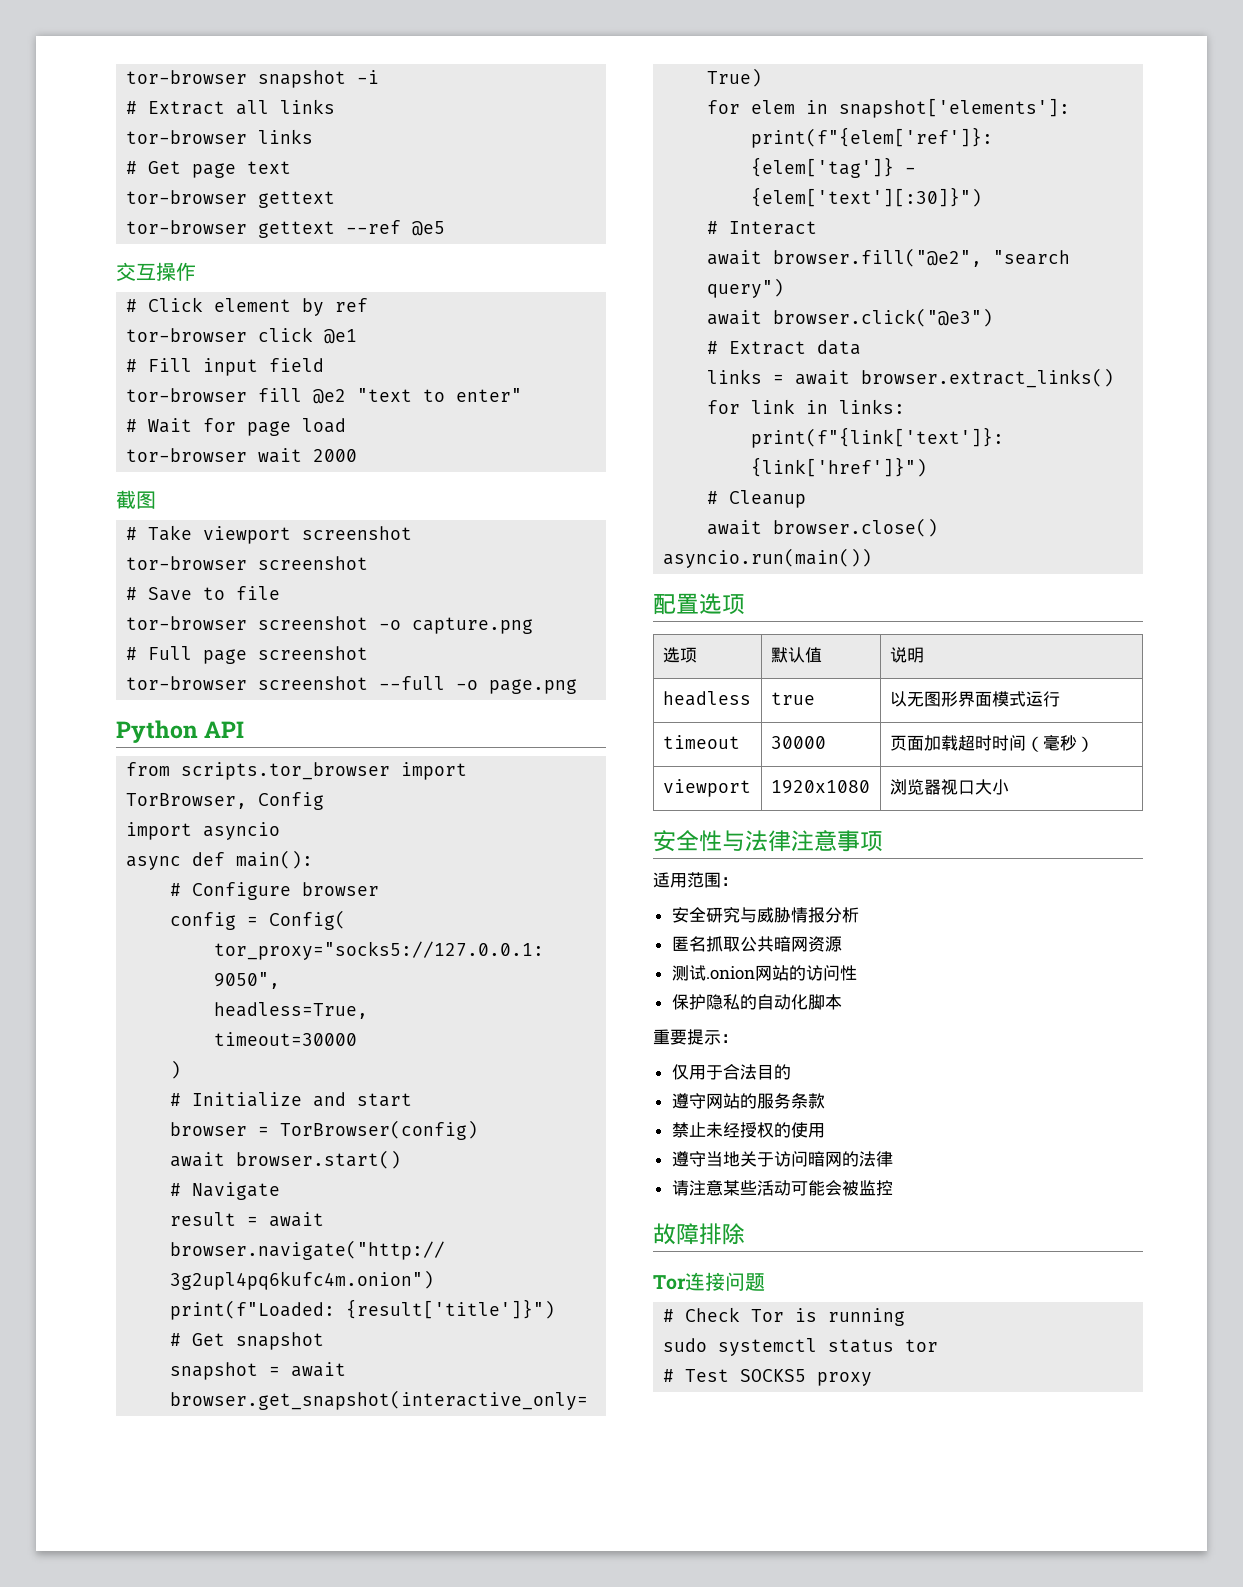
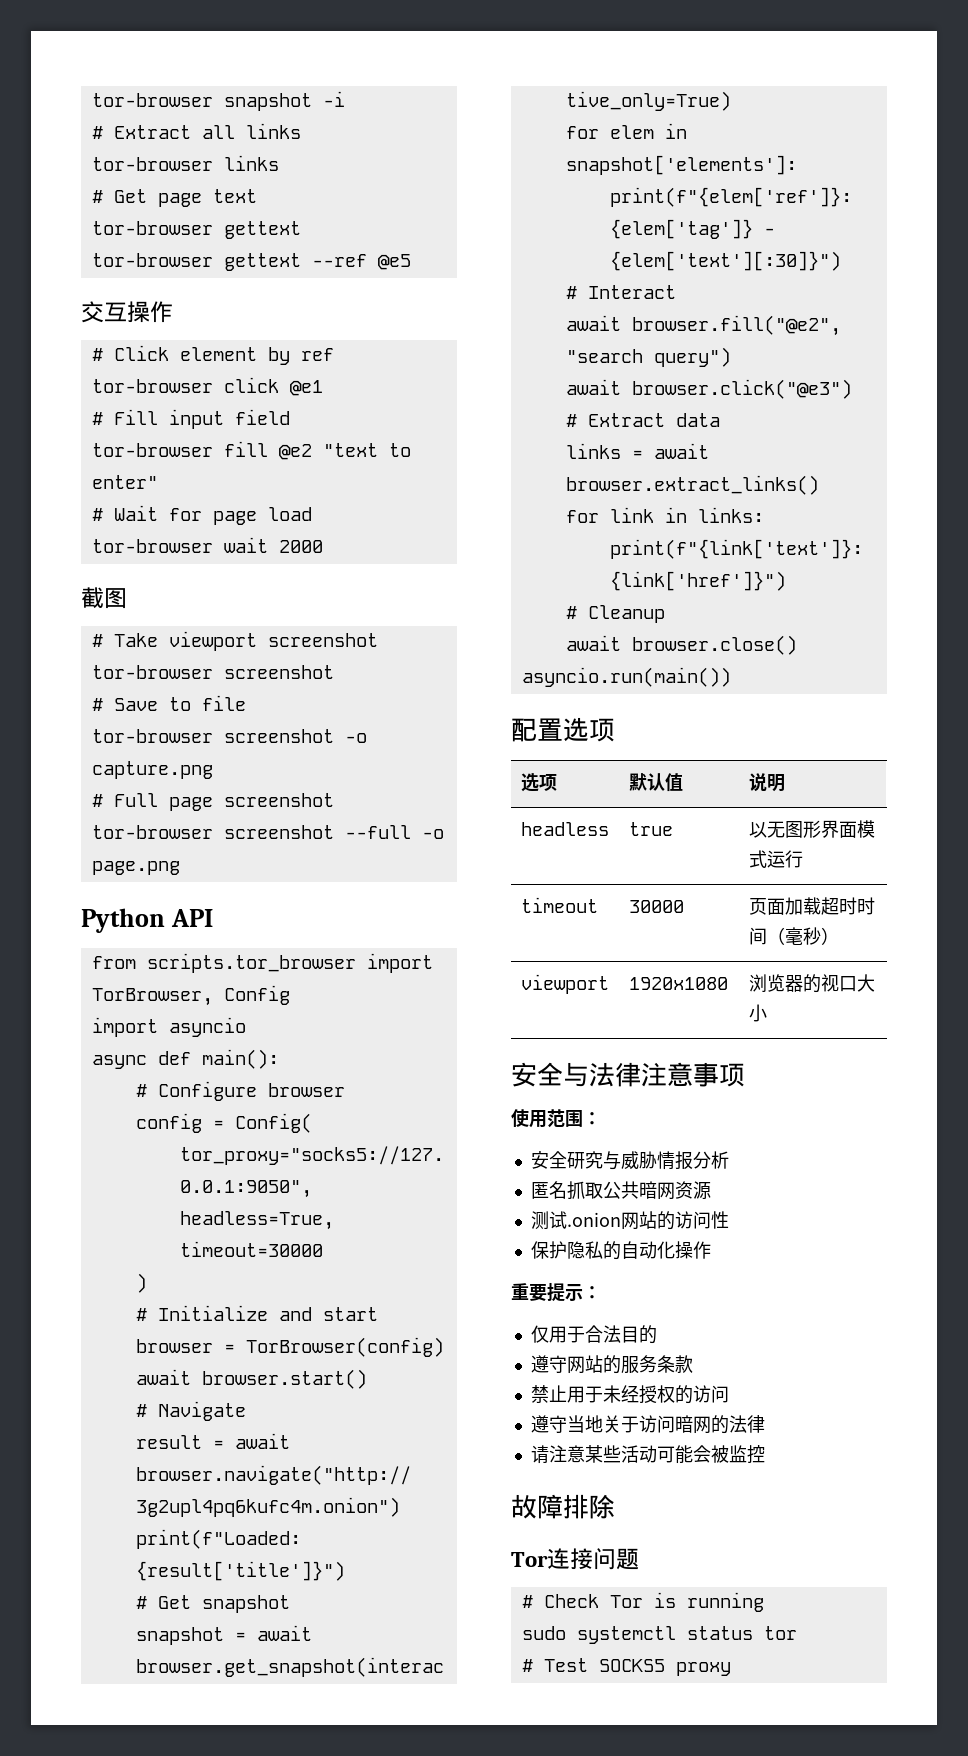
- viewport | 1920x1080 | 浏览器视口大小
+ viewport | 1920x1080 | 浏览器的视口大小
- 安全性与法律注意事项
+ 安全与法律注意事项
- 适用范围：
+ 使用范围：
- 保护隐私的自动化脚本
+ 保护隐私的自动化操作
- 禁止未经授权的使用
+ 禁止用于未经授权的访问

